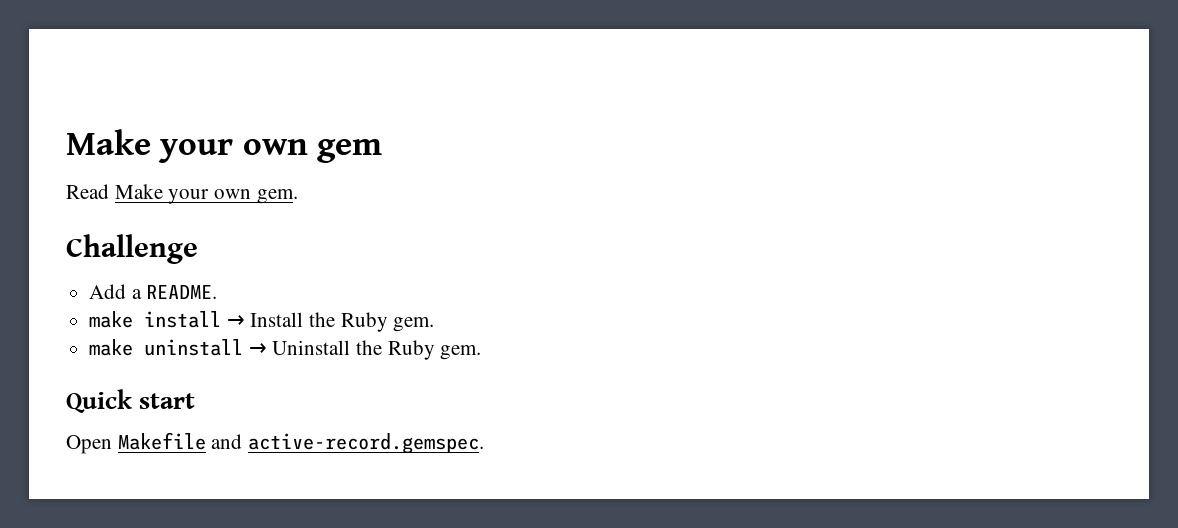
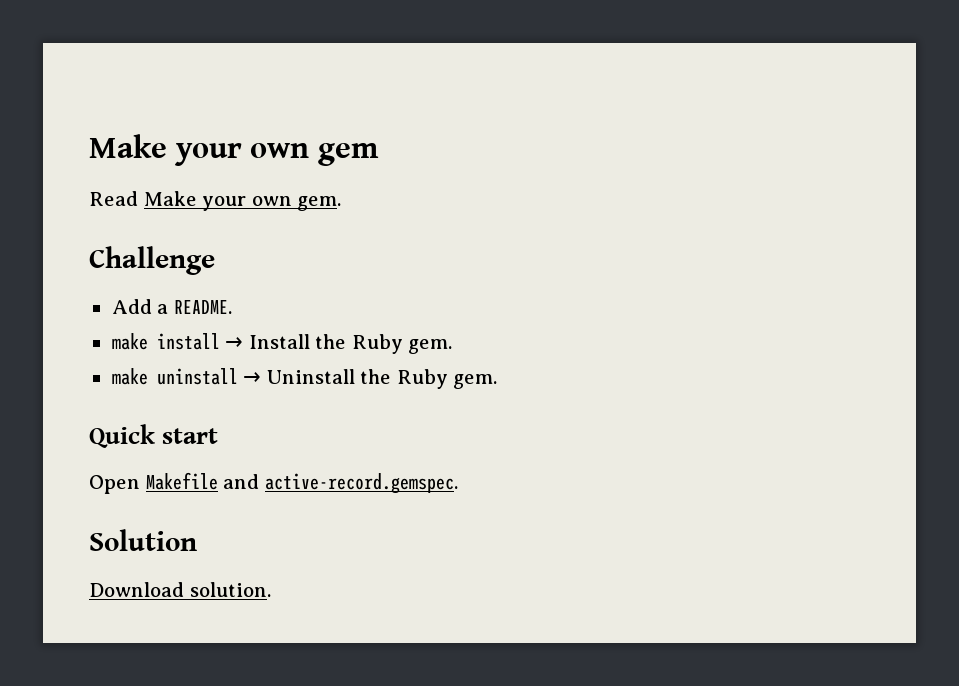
+ Solution
+ Download solution.

